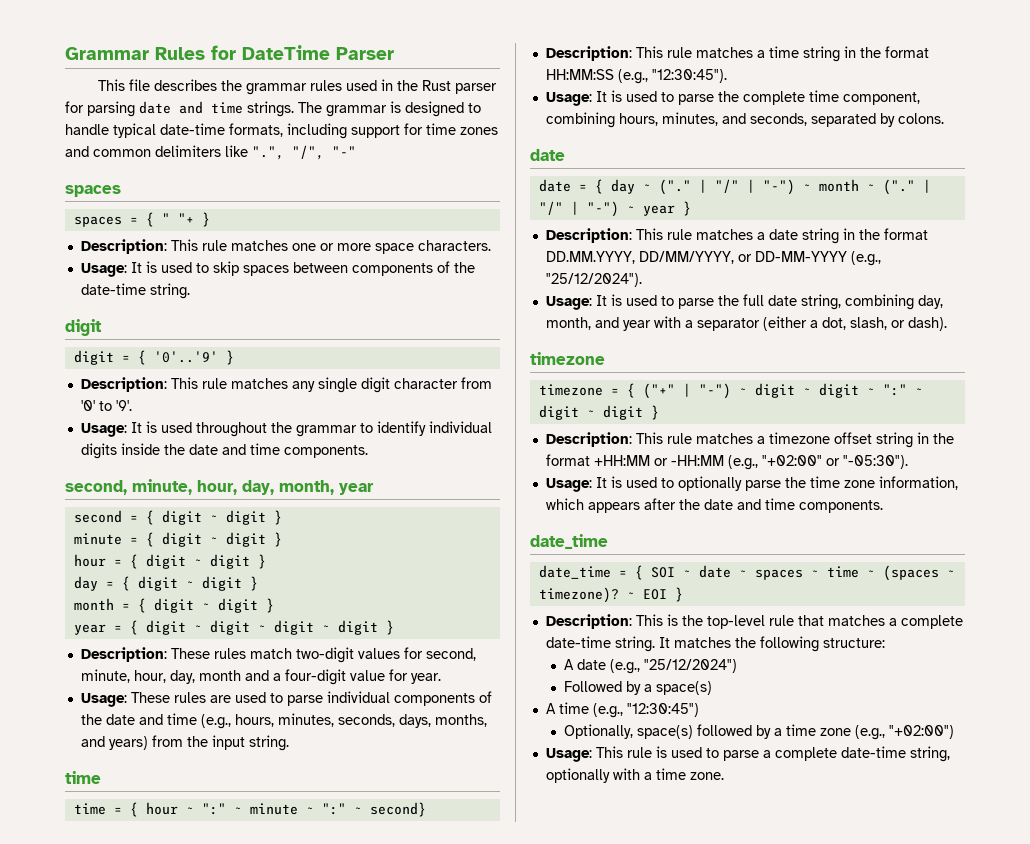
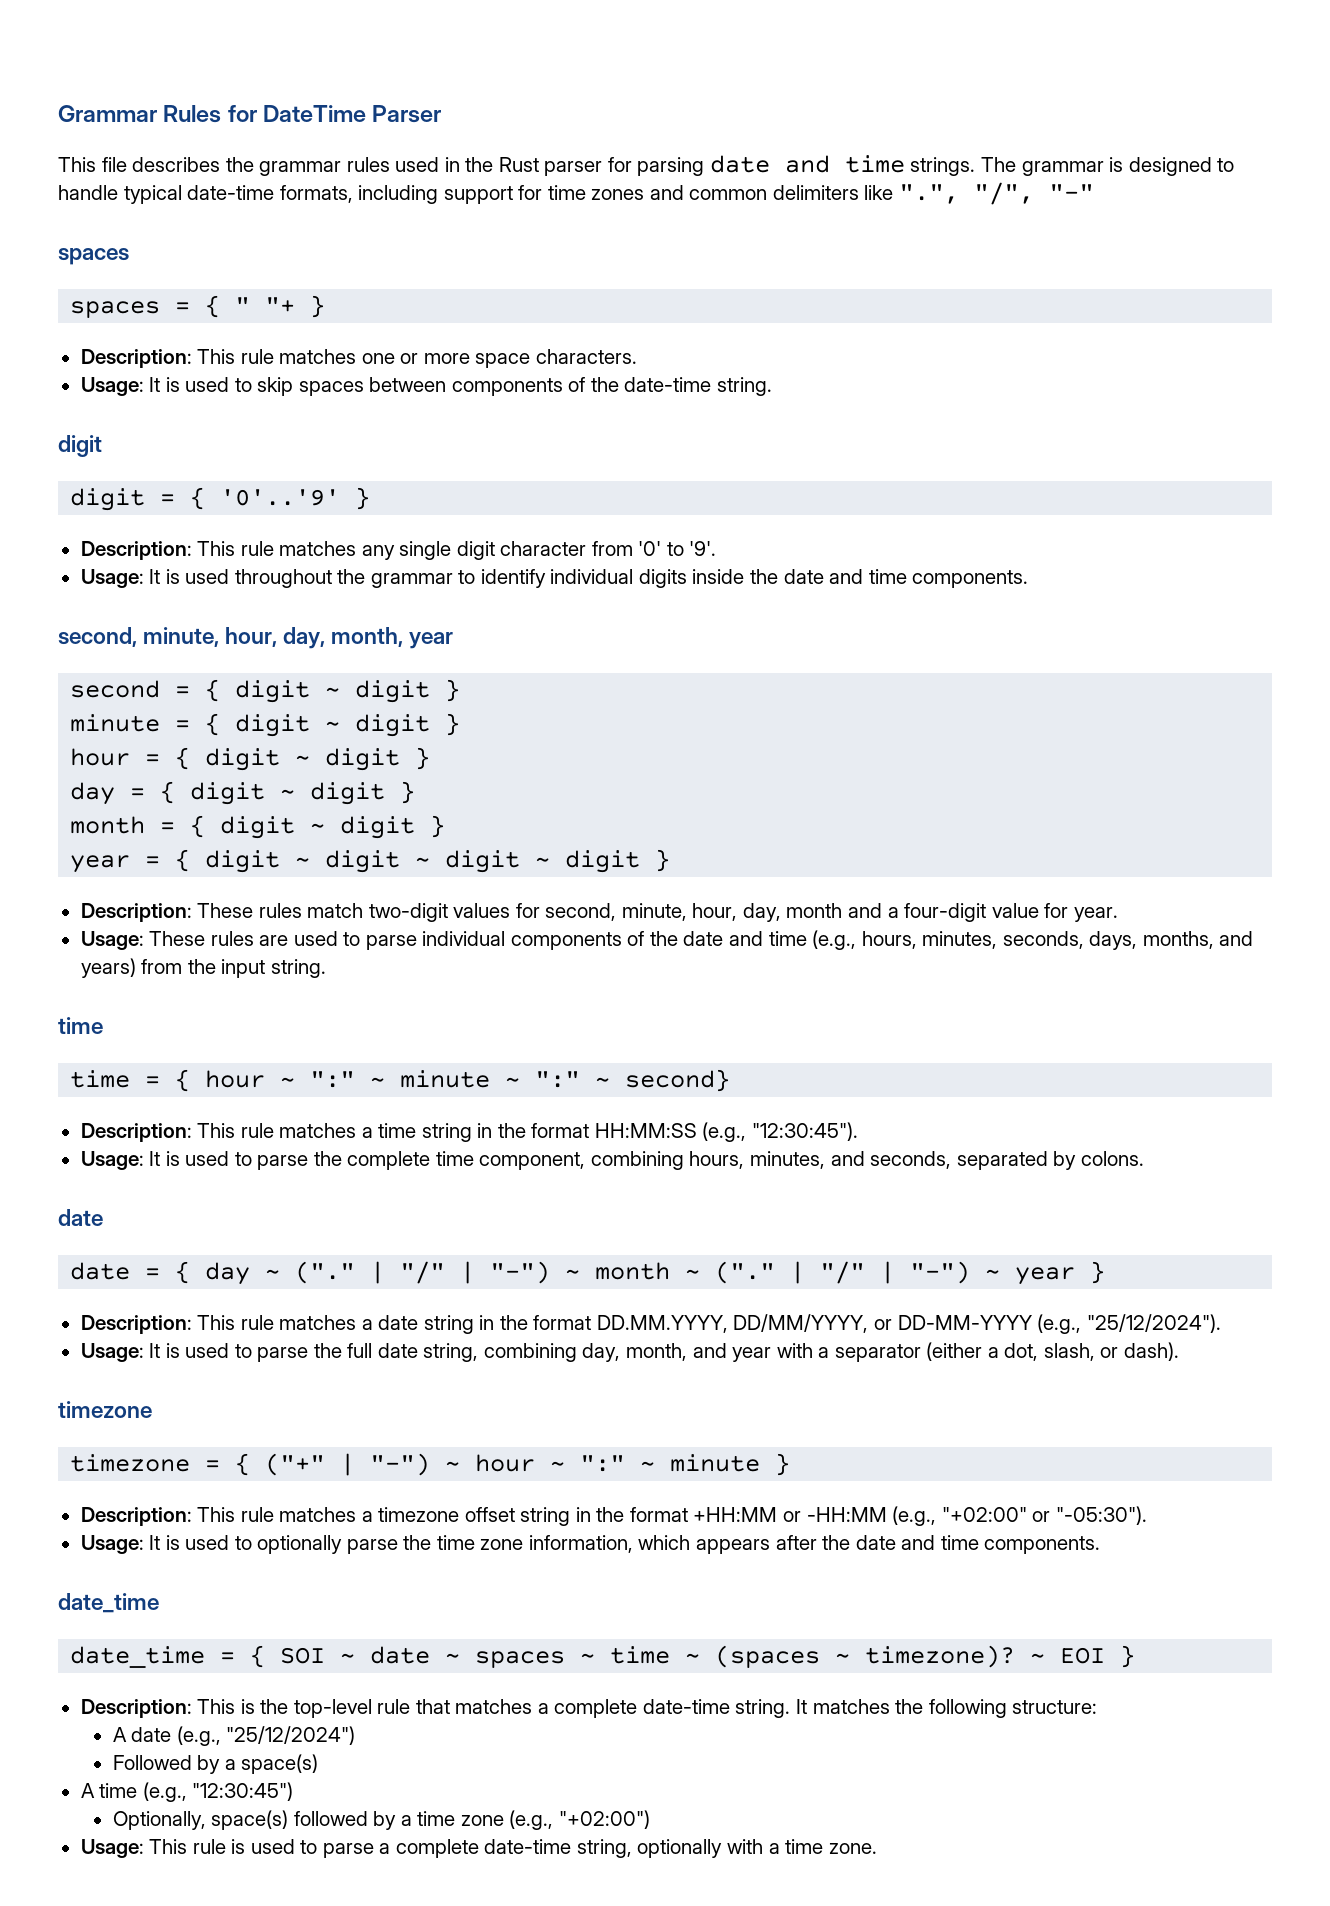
- timezone = { ("+" | "-") ~ digit ~ digit ~ ":" ~ digit ~ digit }
+ timezone = { ("+" | "-") ~ hour ~ ":" ~ minute }

